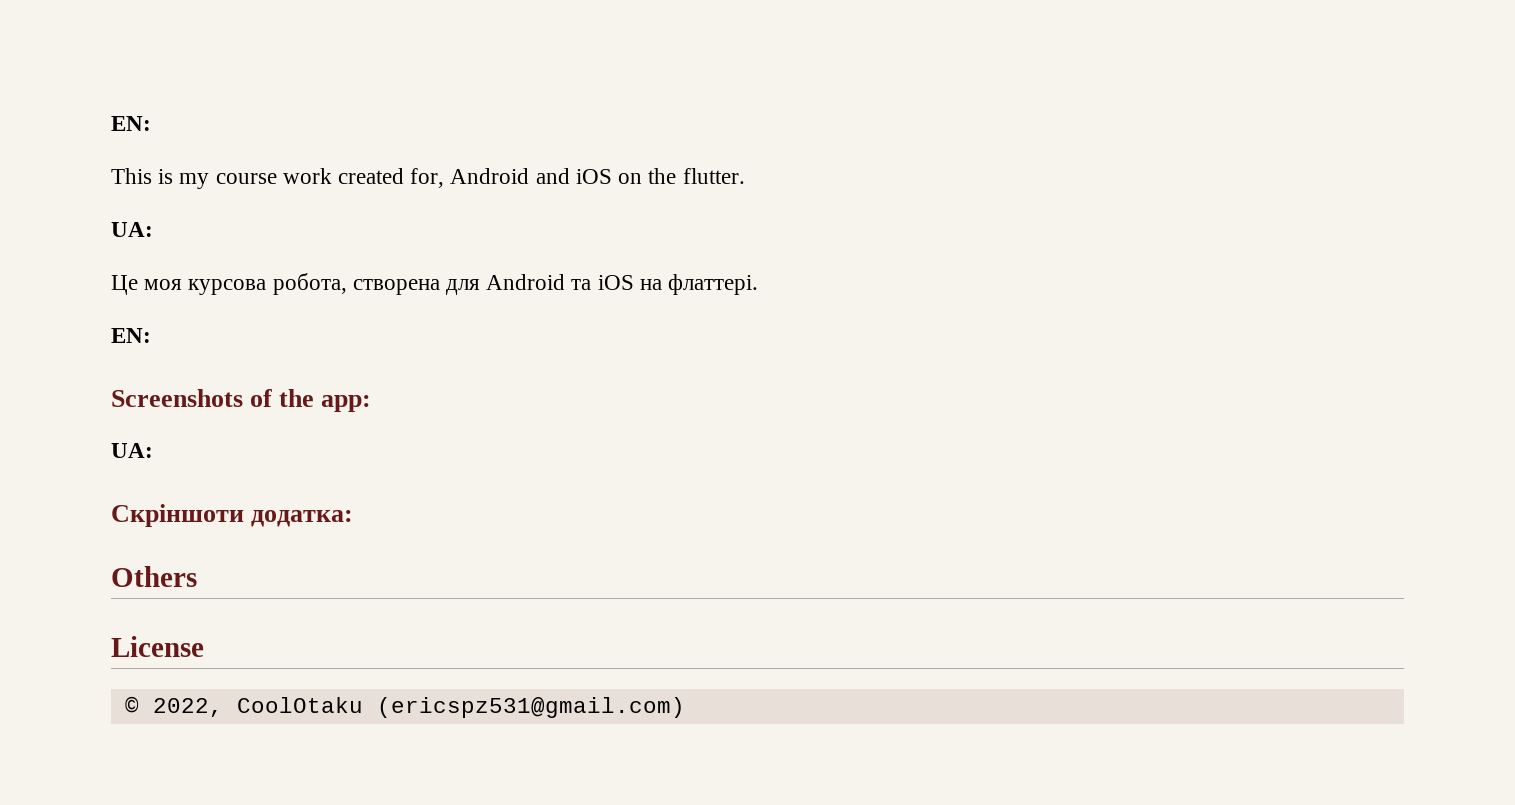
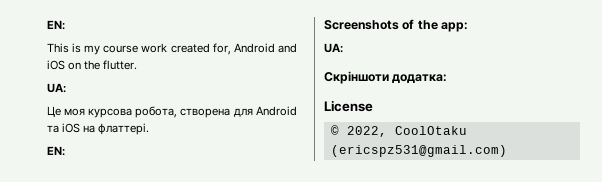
- Others

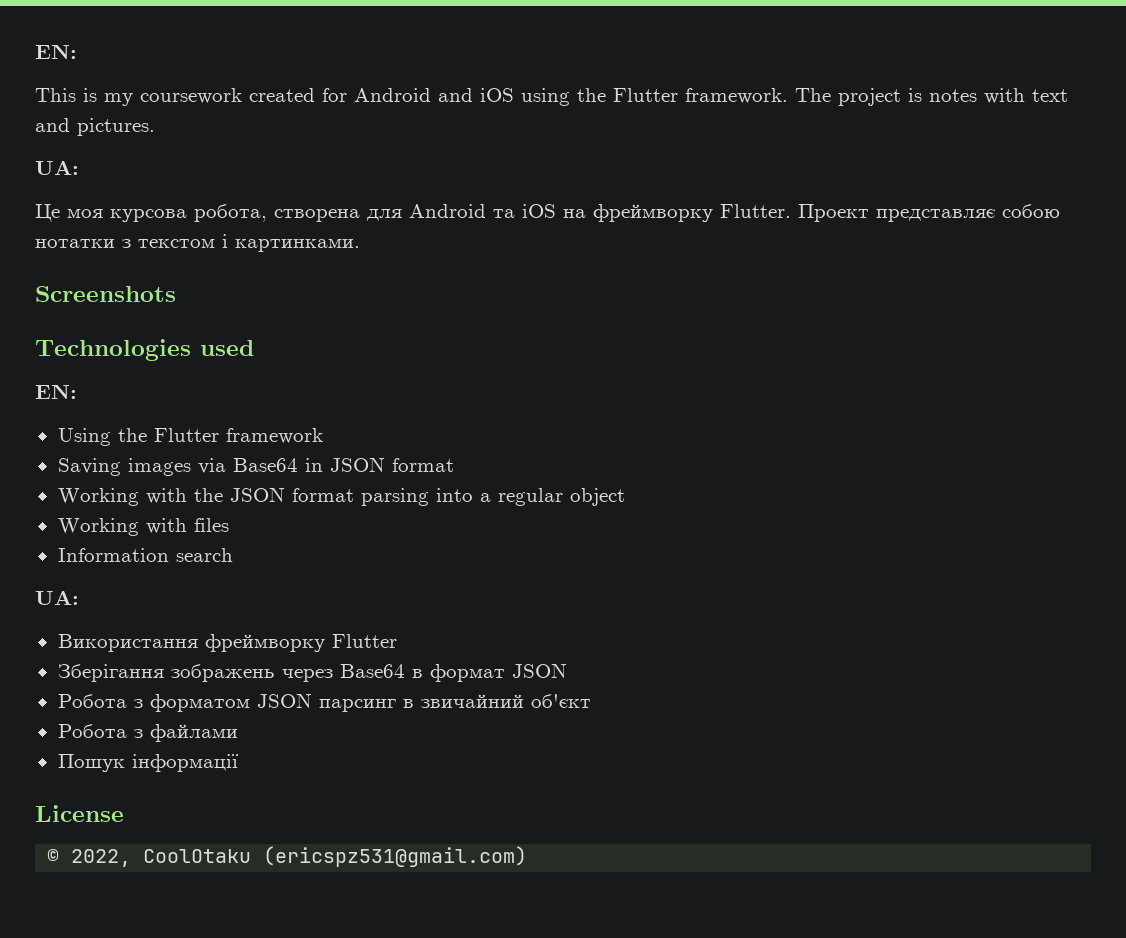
- This is my course work created for, Android and iOS on the flutter.
+ This is my coursework created for Android and iOS using the Flutter framework. The project is notes with text and pictures.
- Це моя курсова робота, створена для Android та iOS на флаттері.
+ Це моя курсова робота, створена для Android та iOS на фреймворку Flutter. Проект представляє собою нотатки з текстом і картинками.
+ Screenshots
+ Technologies used
  EN:
- Screenshots of the app:
+ Using the Flutter framework
+ Saving images via Base64 in JSON format
+ Working with the JSON format parsing into a regular object
+ Working with files
+ Information search
  UA:
- Скріншоти додатка:
+ Використання фреймворку Flutter
+ Зберігання зображень через Base64 в формат JSON
+ Робота з форматом JSON парсинг в звичайний об'єкт
+ Робота з файлами
+ Пошук інформації

